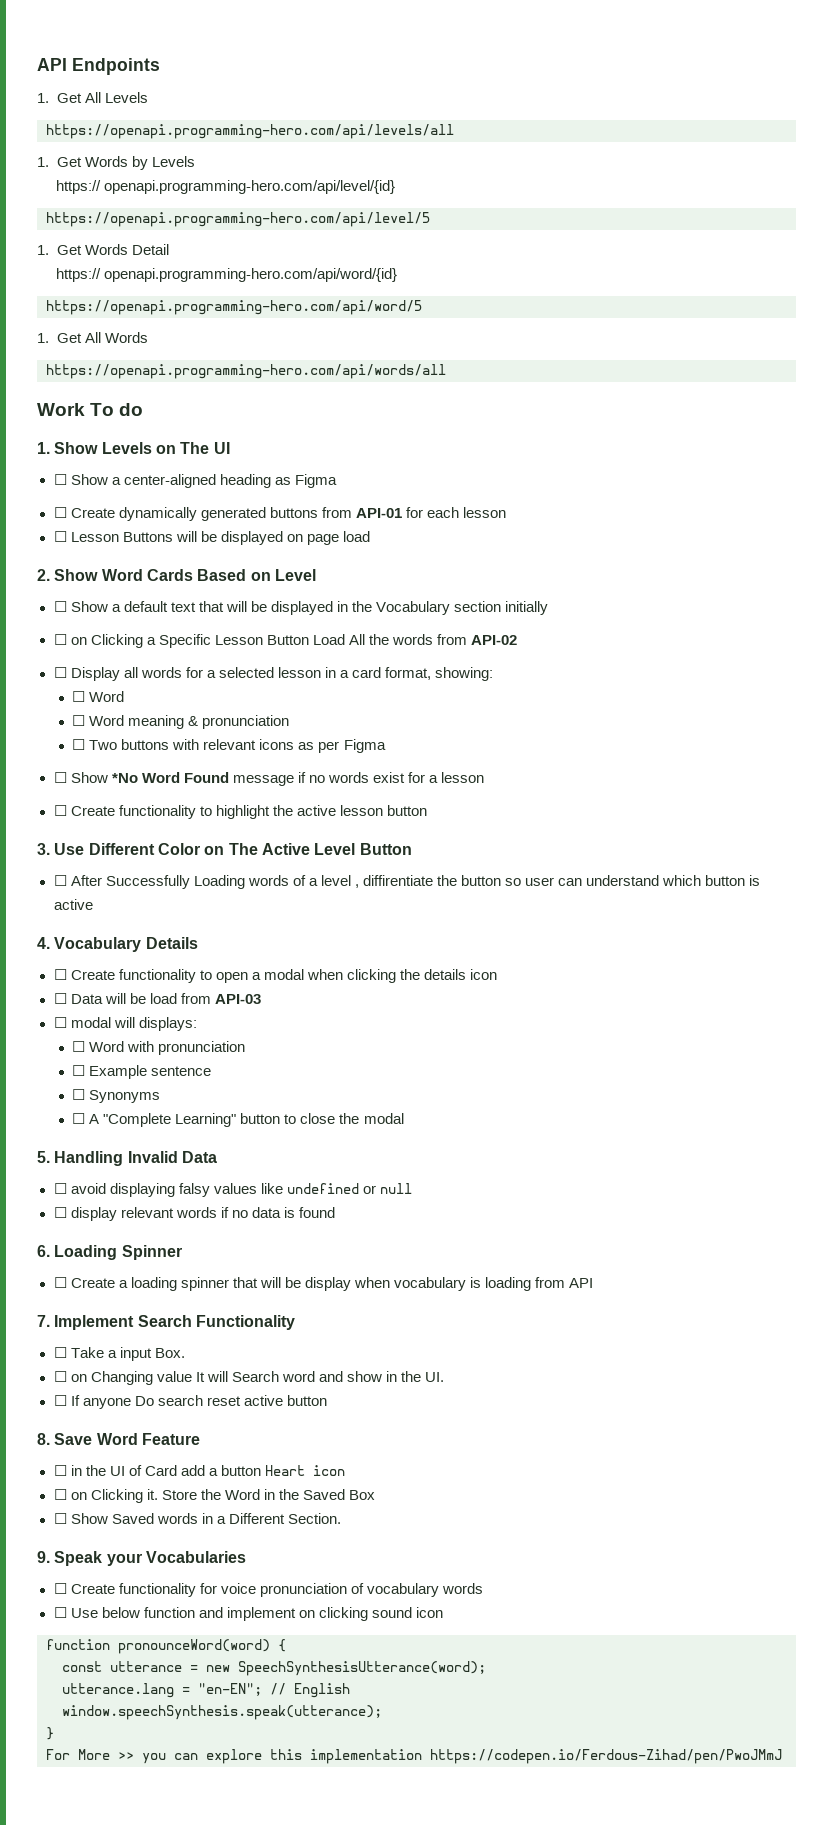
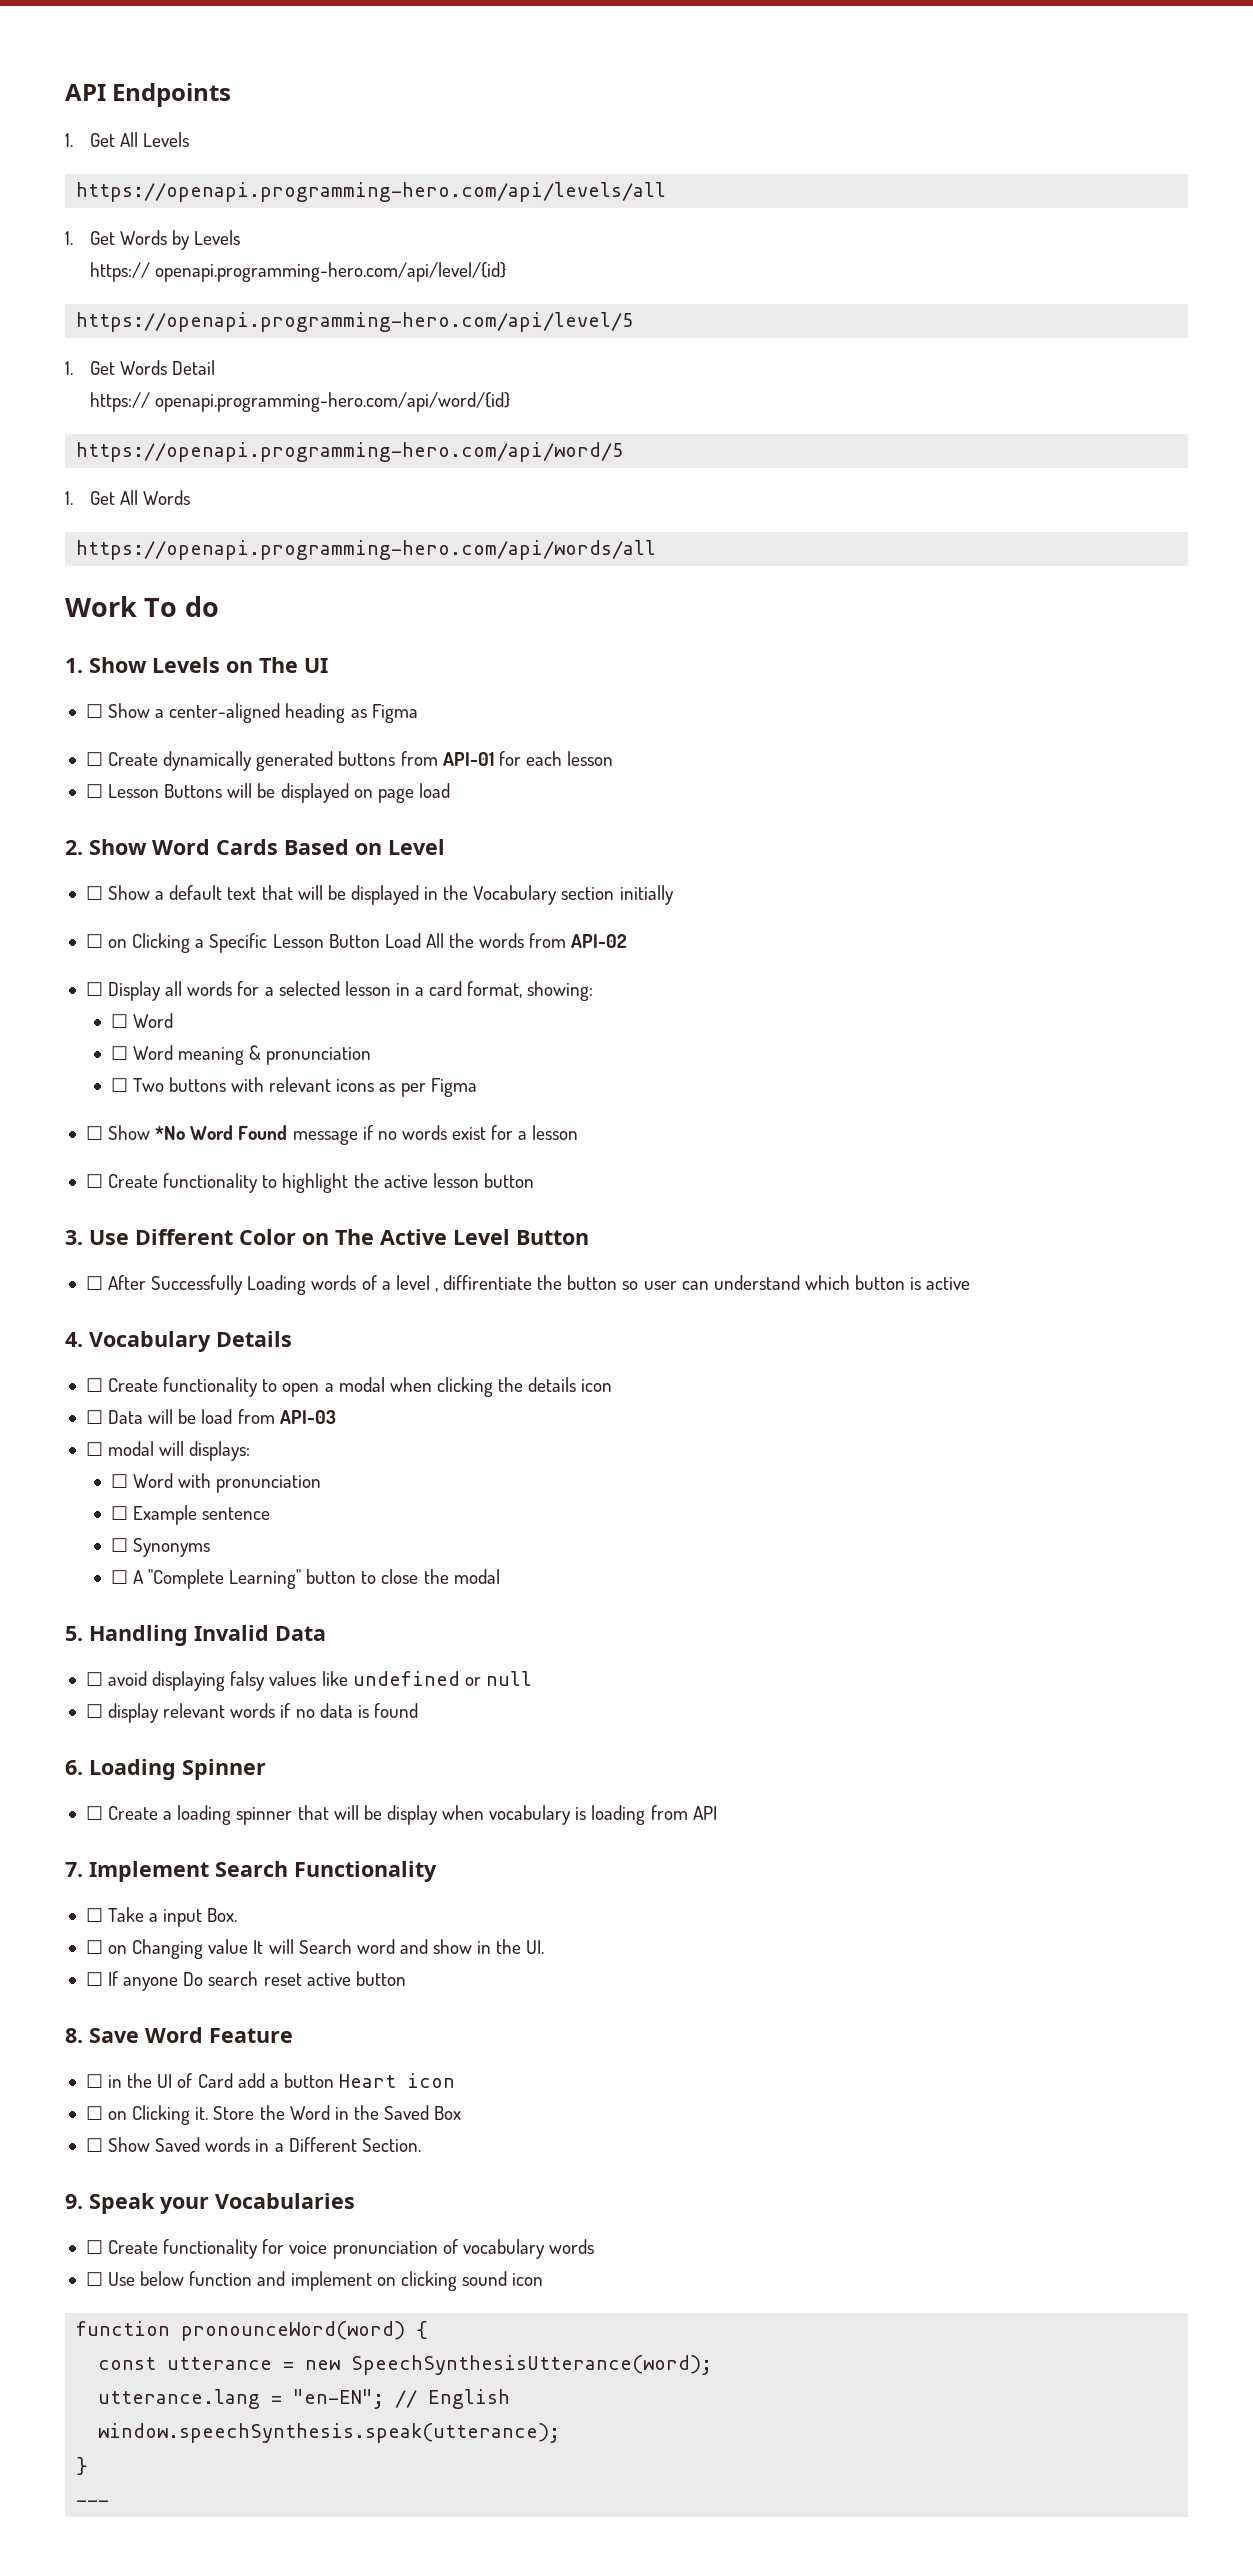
- For More >> you can explore this implementation https://codepen.io/Ferdous-Zihad/pen/PwoJMmJ
+ ---

